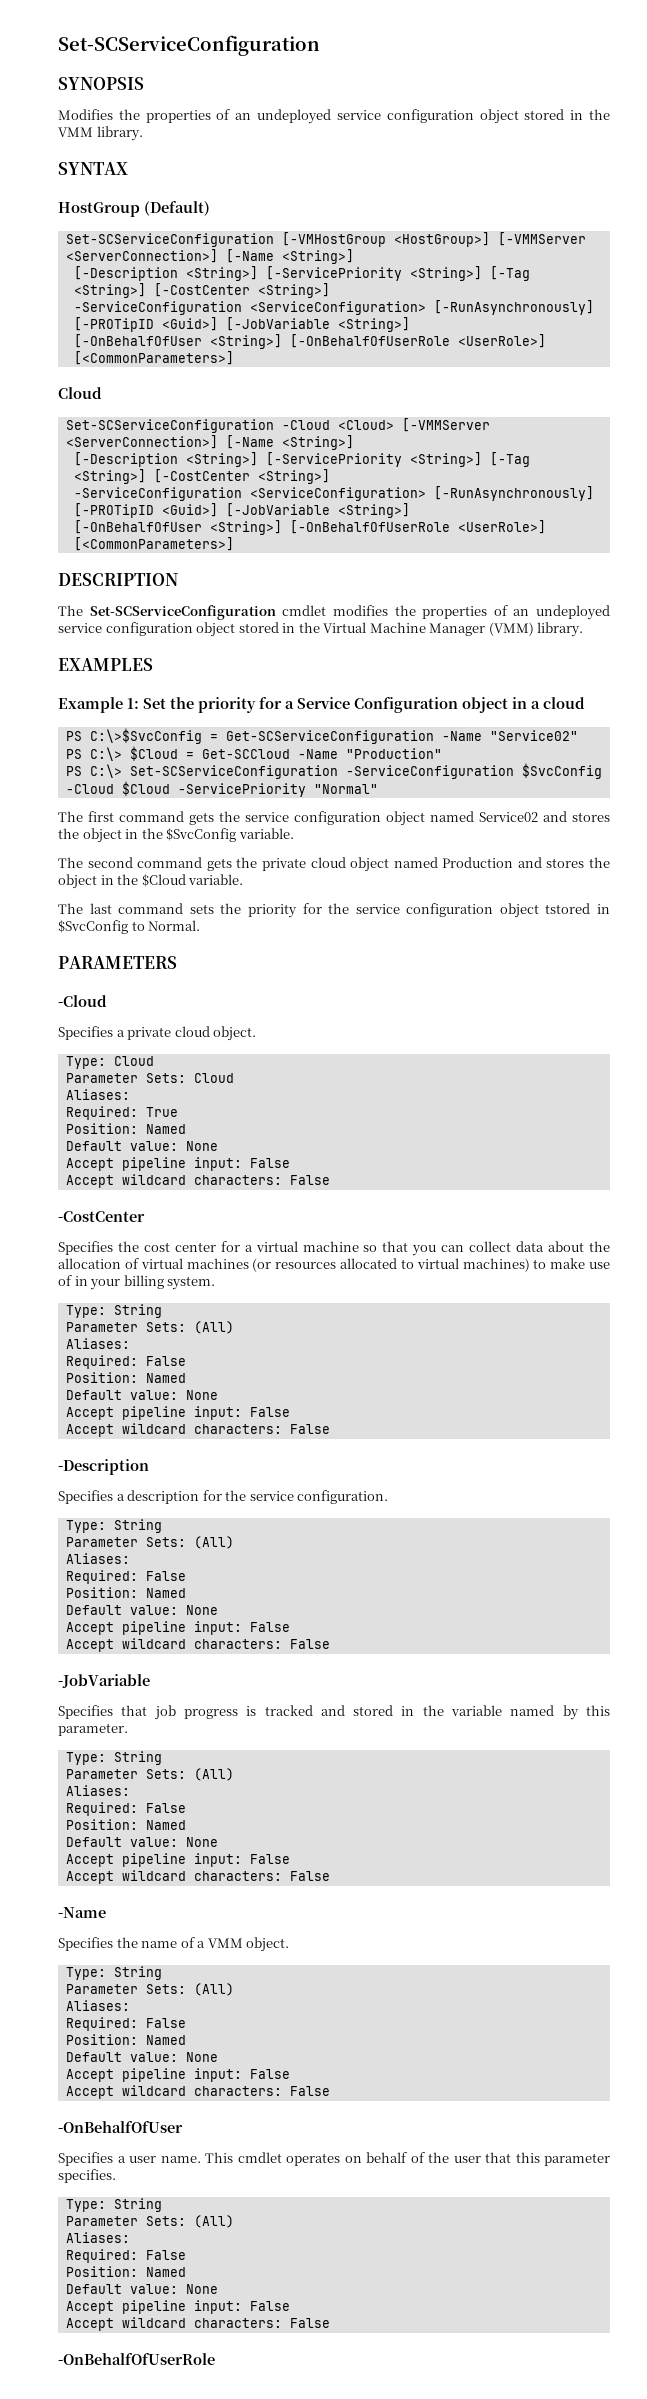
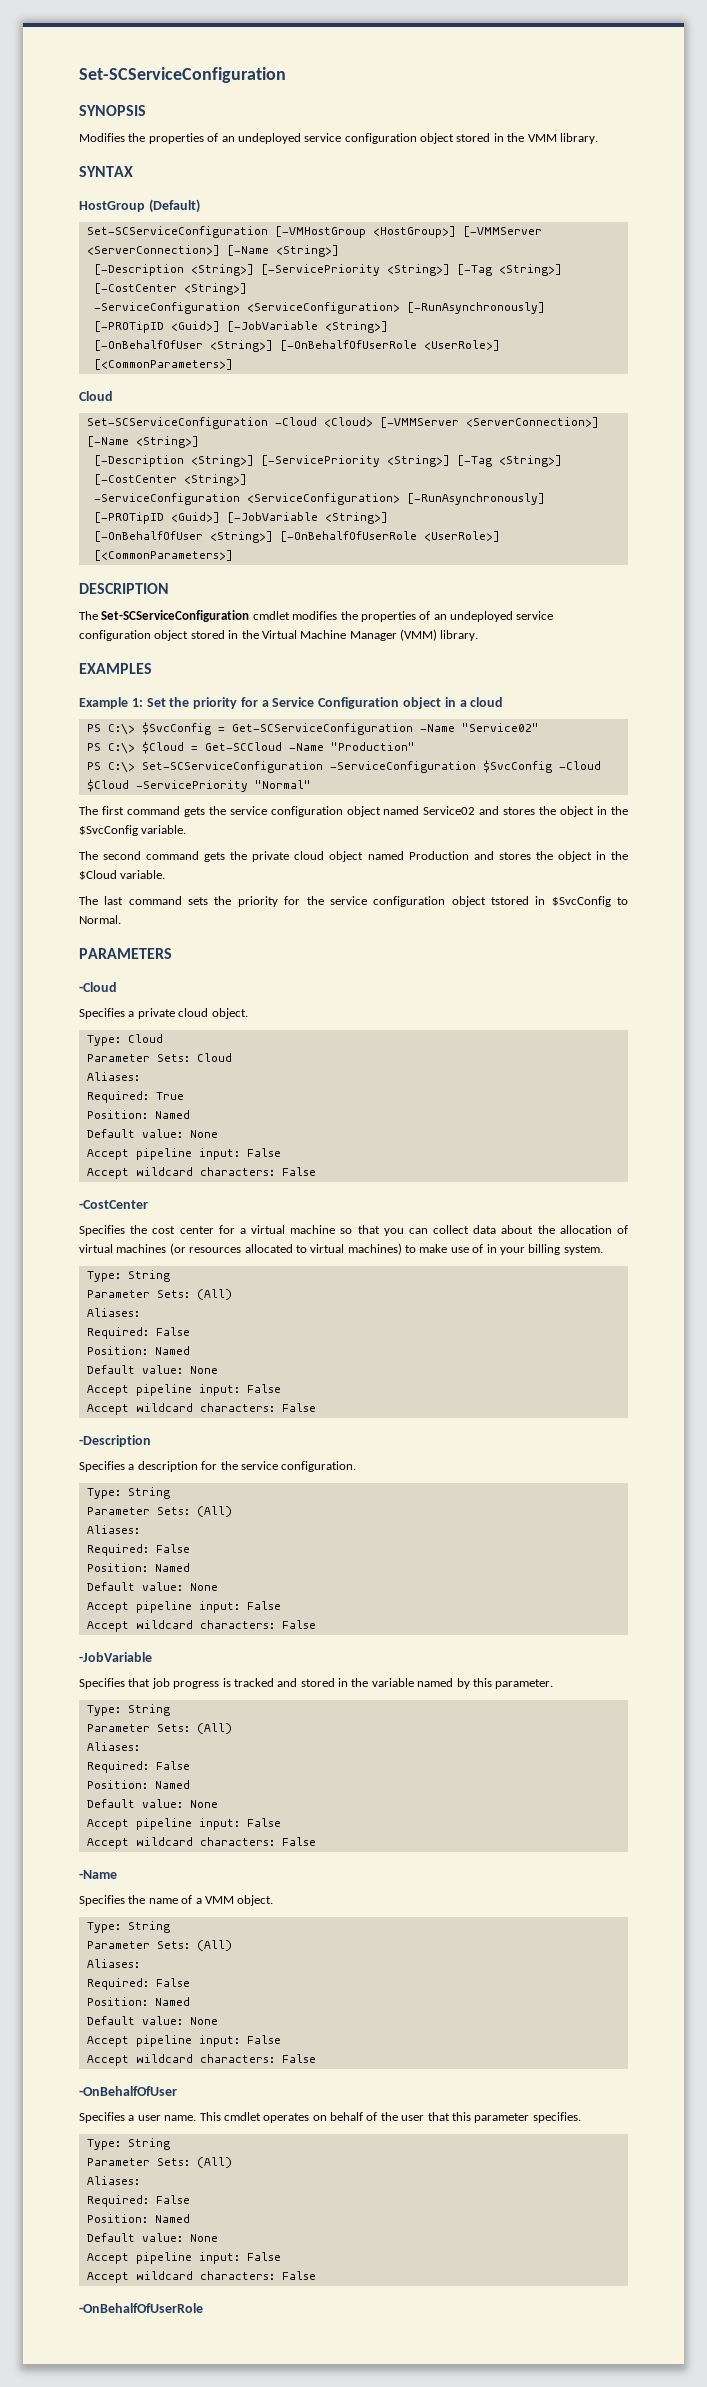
- PS C:\>$SvcConfig = Get-SCServiceConfiguration -Name "Service02"
+ PS C:\> $SvcConfig = Get-SCServiceConfiguration -Name "Service02"

